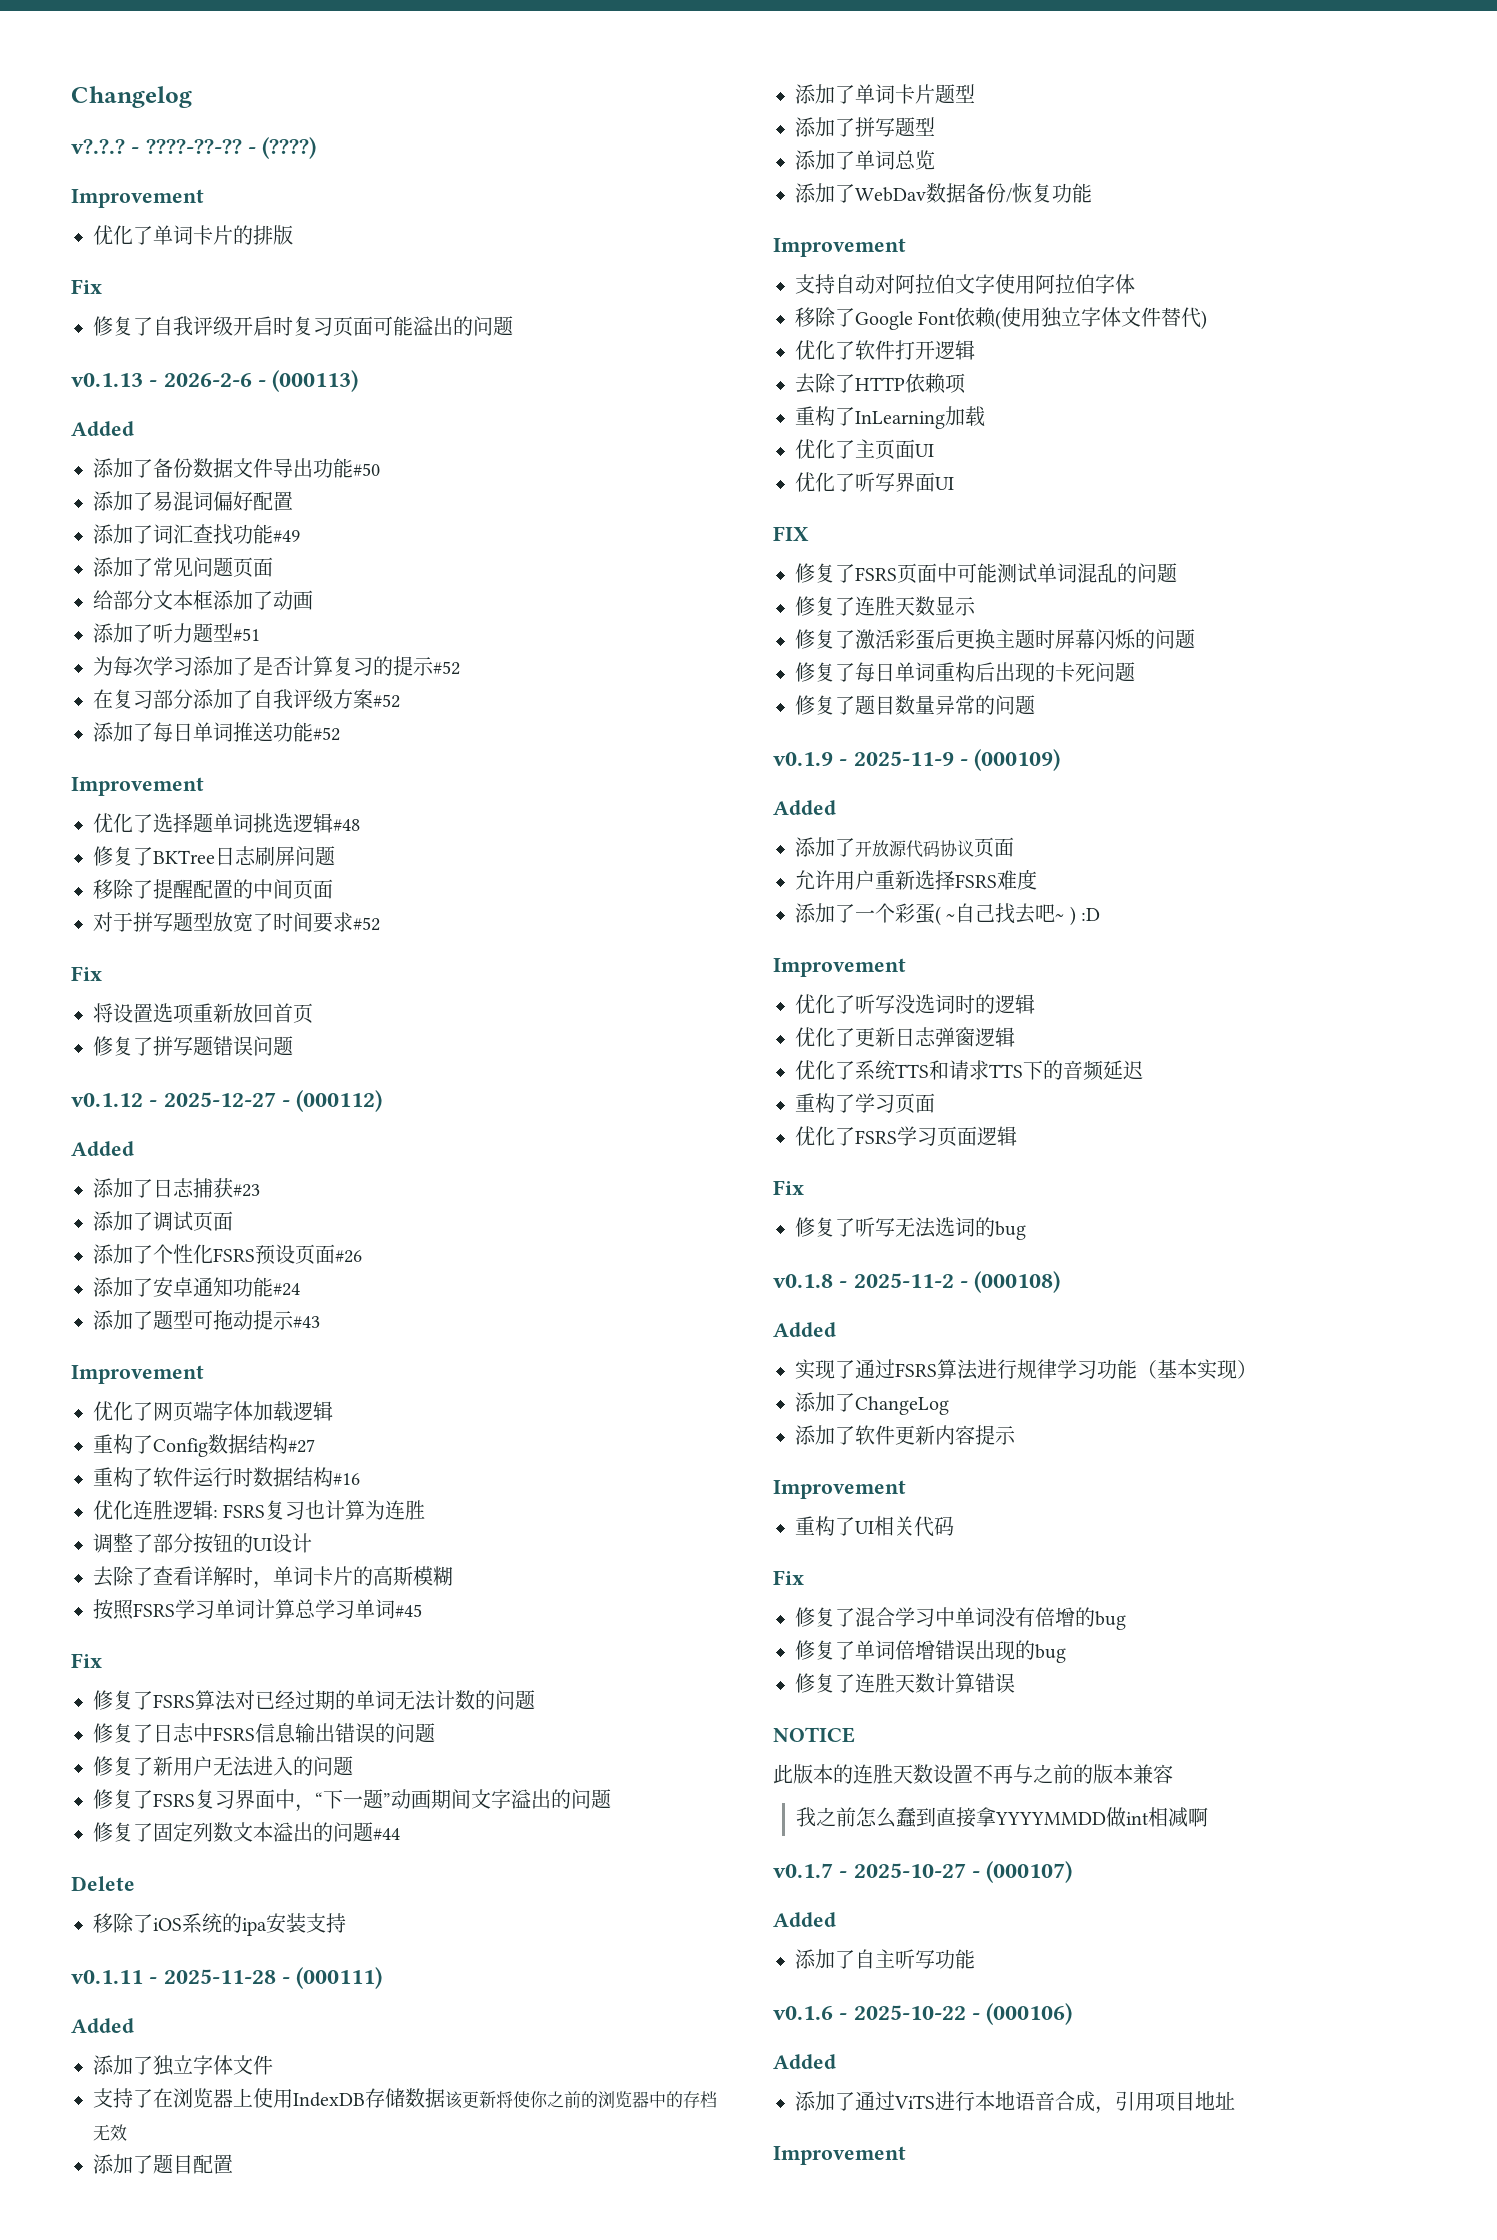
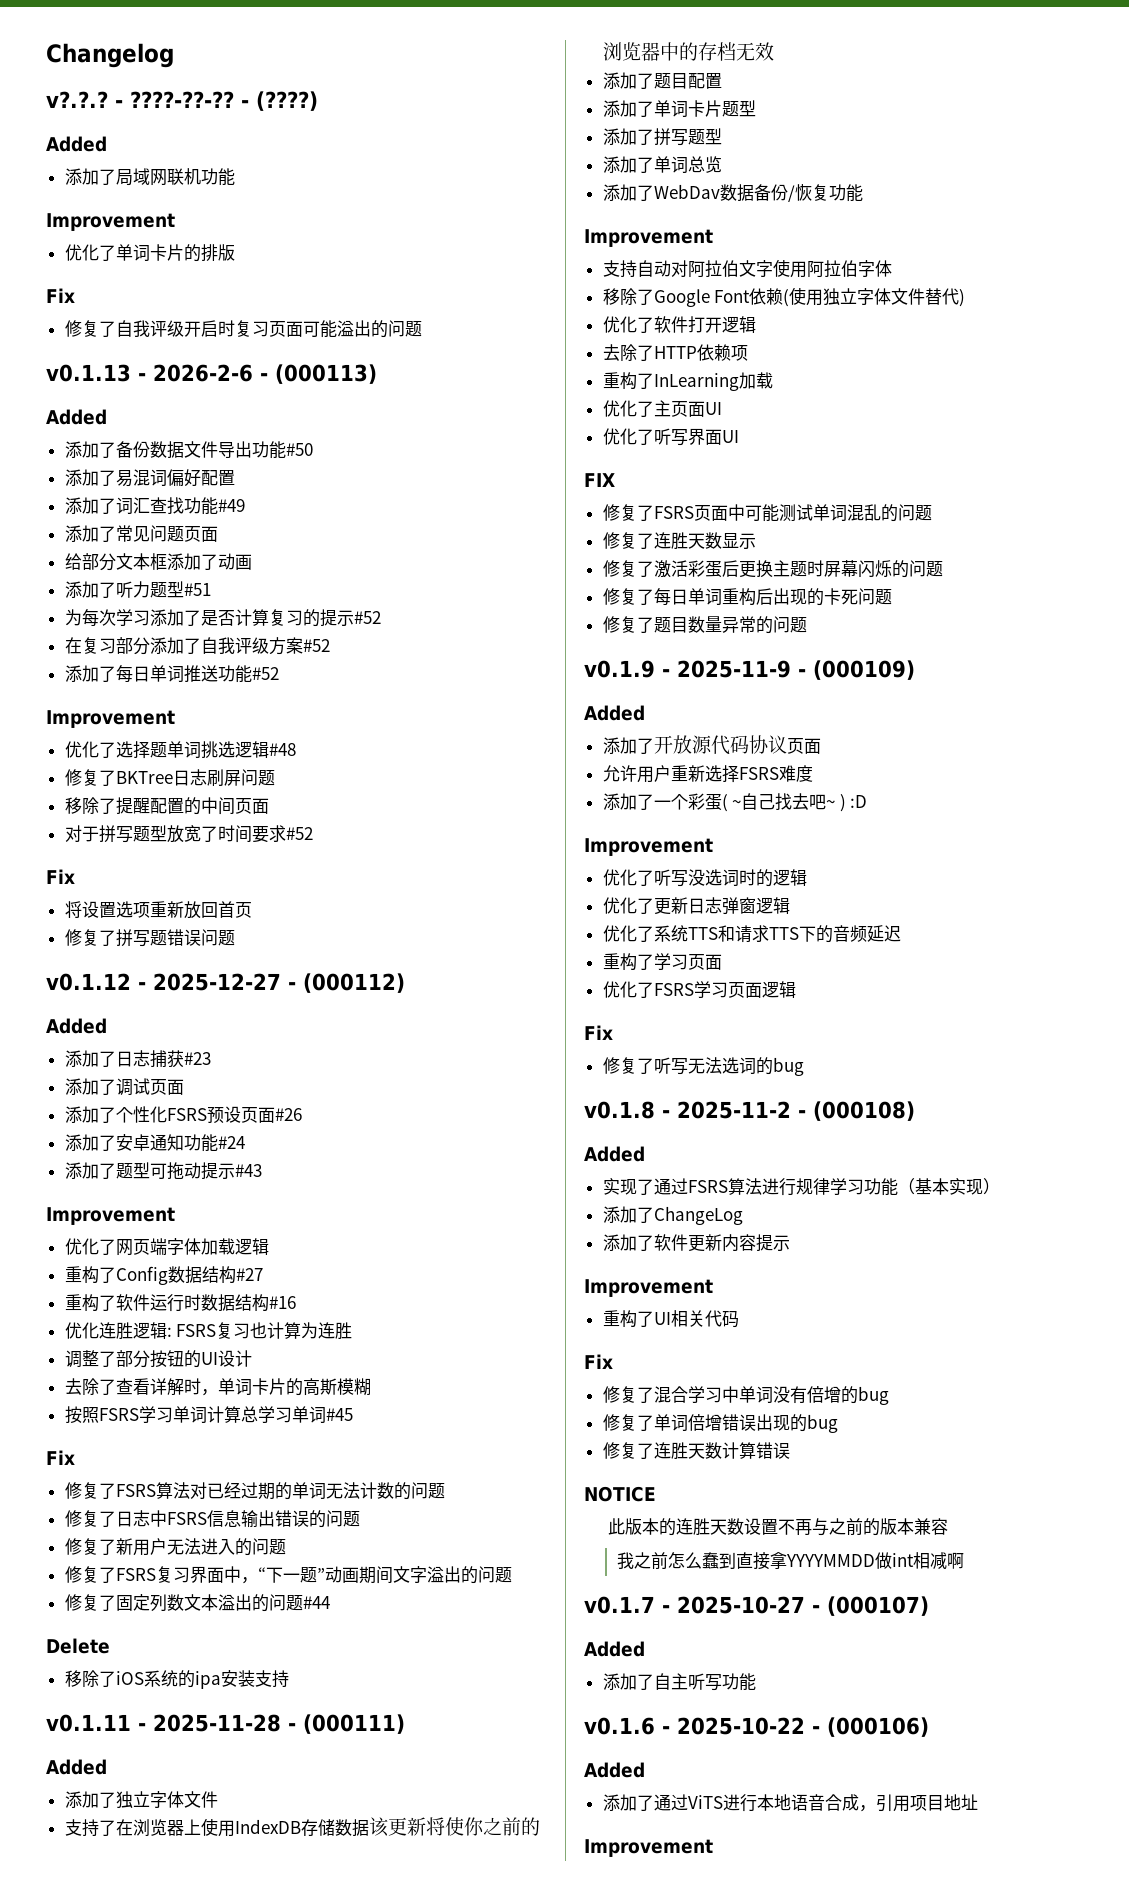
  - (????)
+ Added
+ 添加了局域网联机功能

